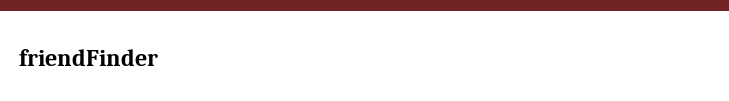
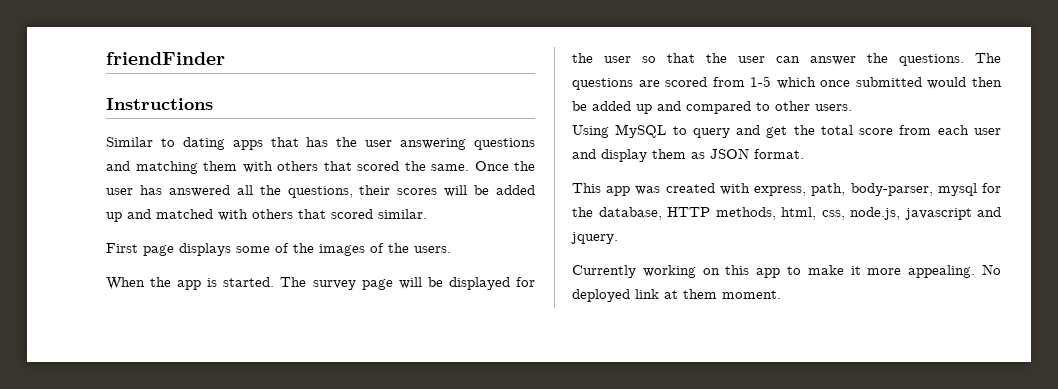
+ Instructions
+ Similar to dating apps that has the user answering questions and matching them with others that scored the same. Once the user has answered all the questions, their scores will be added up and matched with others that scored similar.
+ First page displays some of the images of the users.
+ When the app is started. The survey page will be displayed for the user so that the user can answer the questions. The questions are scored from 1-5 which once submitted would then be added up and compared to other users.
+ Using MySQL to query and get the total score from each user and display them as JSON format.
+ This app was created with express, path, body-parser, mysql for the database, HTTP methods, html, css, node.js, javascript and jquery.
+ Currently working on this app to make it more appealing. No deployed link at them moment.

